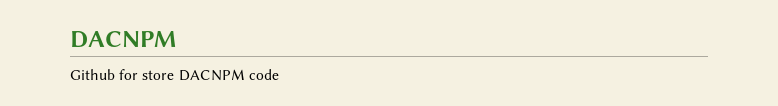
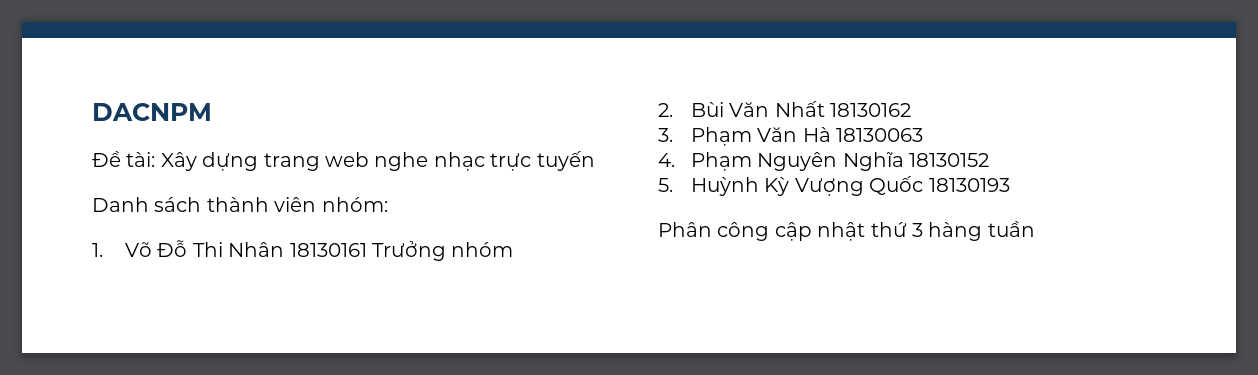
- Github for store DACNPM code
+ Đề tài: Xây dựng trang web nghe nhạc trực tuyến
+ Danh sách thành viên nhóm:
+ 1. Võ Đỗ Thi Nhân 18130161 Trưởng nhóm
+ 2. Bùi Văn Nhất 18130162
+ 3. Phạm Văn Hà 18130063
+ 4. Phạm Nguyên Nghĩa 18130152
+ 5. Huỳnh Kỳ Vượng Quốc 18130193
+ Phân công cập nhật thứ 3 hàng tuần

